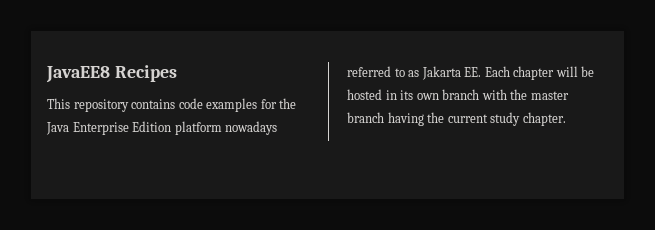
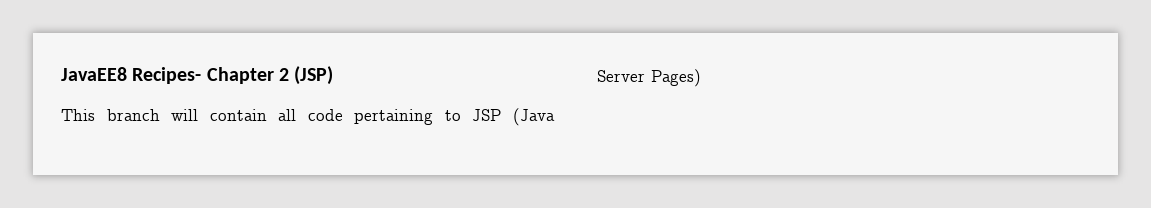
- JavaEE8 Recipes
- This repository contains code examples for the Java Enterprise Edition platform nowadays referred to as Jakarta EE. Each chapter will be hosted in its own branch with the master branch having the current study chapter.
+ JavaEE8 Recipes- Chapter 2 (JSP)
+ This branch will contain all code pertaining to JSP (Java Server Pages)

